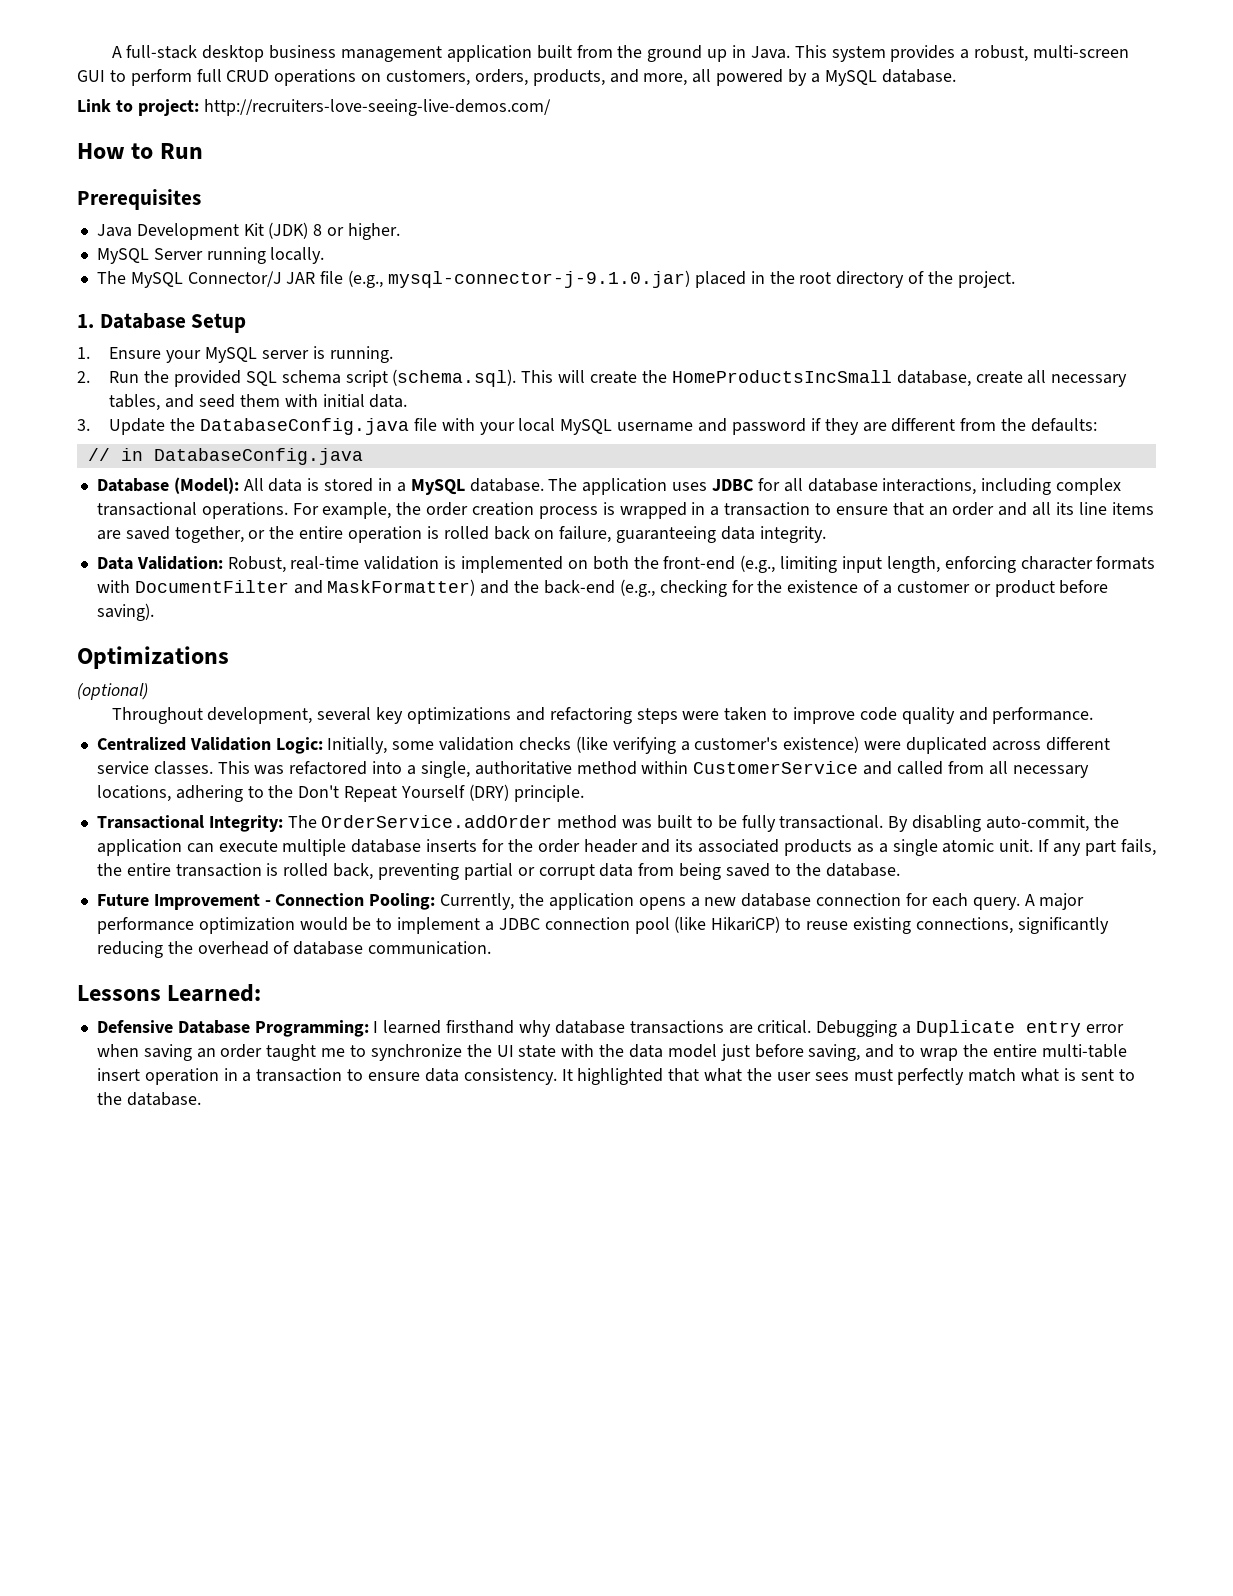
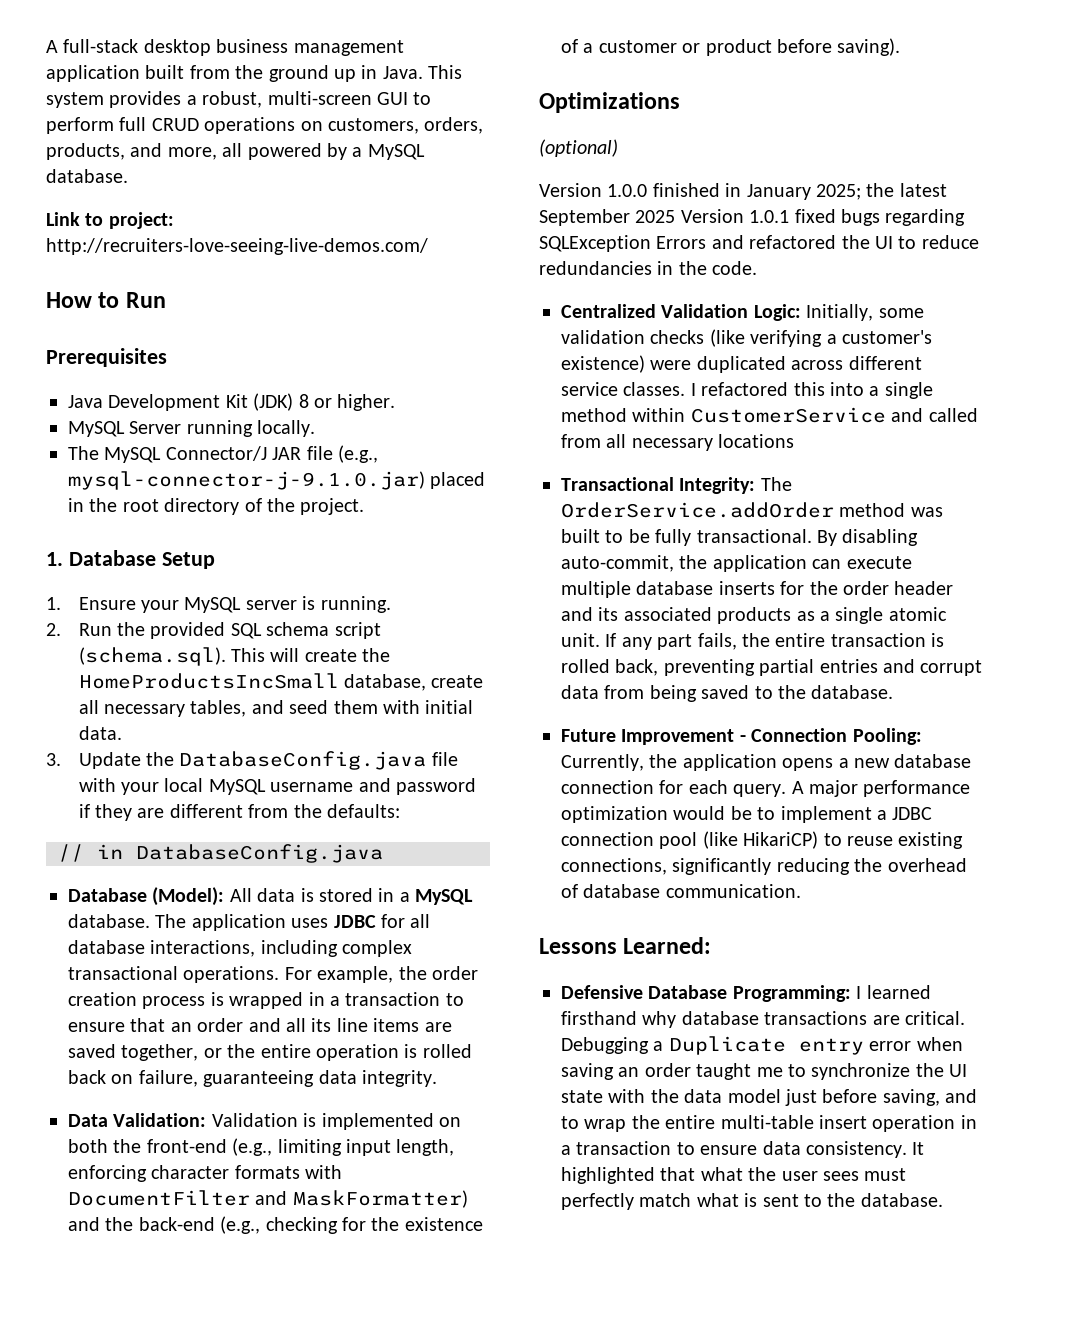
- Data Validation: Robust, real-time validation is implemented on both the front-end (e.g., limiting input length, enforcing character formats with DocumentFilter and MaskFormatter) and the back-end (e.g., checking for the existence of a customer or product before saving).
+ Data Validation: Validation is implemented on both the front-end (e.g., limiting input length, enforcing character formats with DocumentFilter and MaskFormatter) and the back-end (e.g., checking for the existence of a customer or product before saving).
- Throughout development, several key optimizations and refactoring steps were taken to improve code quality and performance.
+ Version 1.0.0 finished in January 2025; the latest September 2025 Version 1.0.1 fixed bugs regarding SQLException Errors and refactored the UI to reduce redundancies in the code.
- This was refactored into a single, authoritative method within CustomerService and called from all necessary locations, adhering to the Don't Repeat Yourself (DRY) principle.
+ I refactored this into a single method within CustomerService and called from all necessary locations
- If any part fails, the entire transaction is rolled back, preventing partial or corrupt data from being saved to the database.
+ If any part fails, the entire transaction is rolled back, preventing partial entries and corrupt data from being saved to the database.

